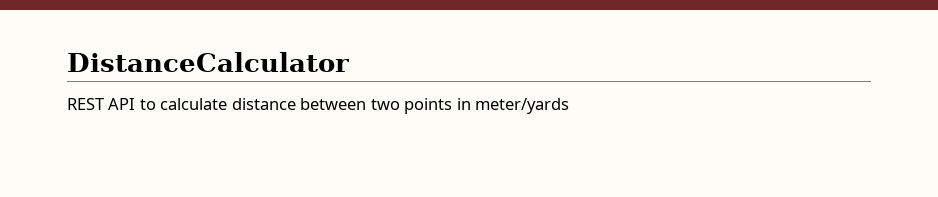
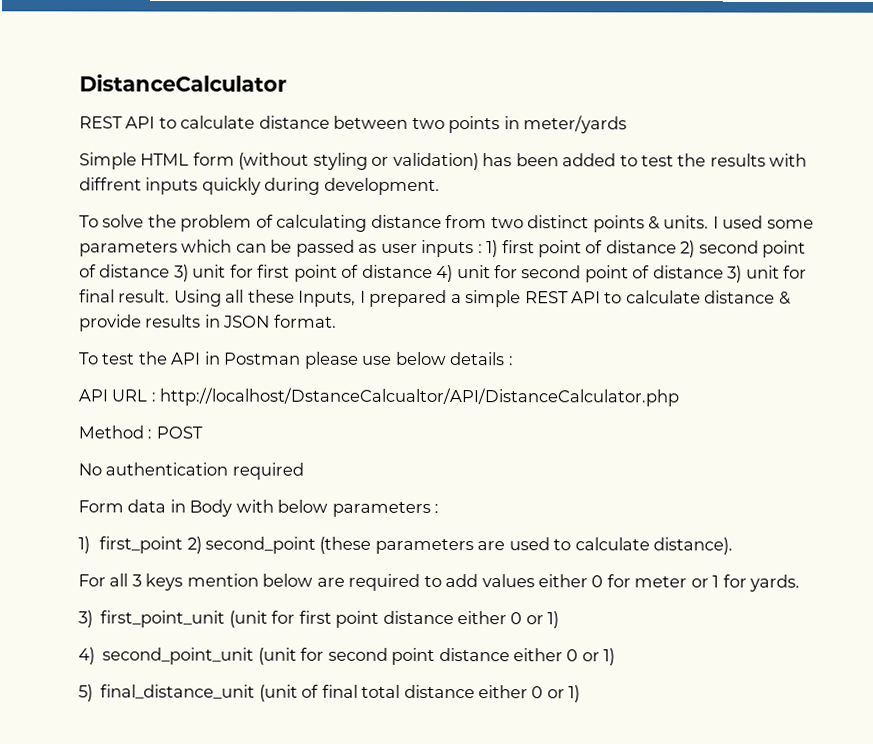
+ Simple HTML form (without styling or validation) has been added to test the results with diffrent inputs quickly during development.
+ To solve the problem of calculating distance from two distinct points & units. I used some parameters which can be passed as user inputs : 1) first point of distance 2) second point of distance 3) unit for first point of distance 4) unit for second point of distance 3) unit for final result. Using all these Inputs, I prepared a simple REST API to calculate distance & provide results in JSON format.
+ To test the API in Postman please use below details :
+ API URL : http://localhost/DstanceCalcualtor/API/DistanceCalculator.php
+ Method : POST
+ No authentication required
+ Form data in Body with below parameters :
+ 1) first_point 2) second_point (these parameters are used to calculate distance).
+ For all 3 keys mention below are required to add values either 0 for meter or 1 for yards.
+ 3) first_point_unit (unit for first point distance either 0 or 1)
+ 4) second_point_unit (unit for second point distance either 0 or 1)
+ 5) final_distance_unit (unit of final total distance either 0 or 1)

